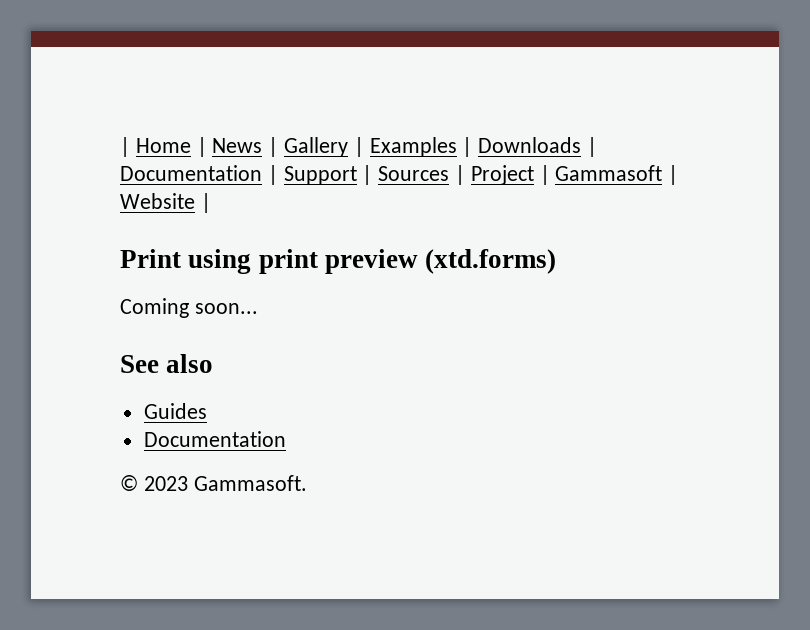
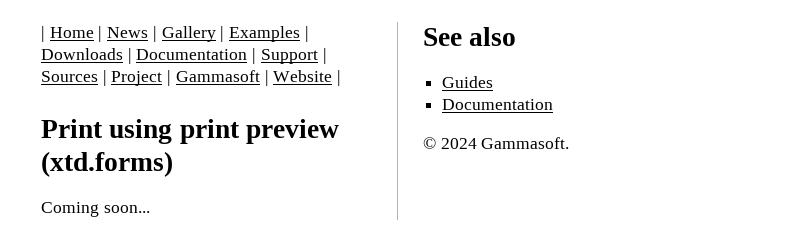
- © 2023 Gammasoft.
+ © 2024 Gammasoft.

